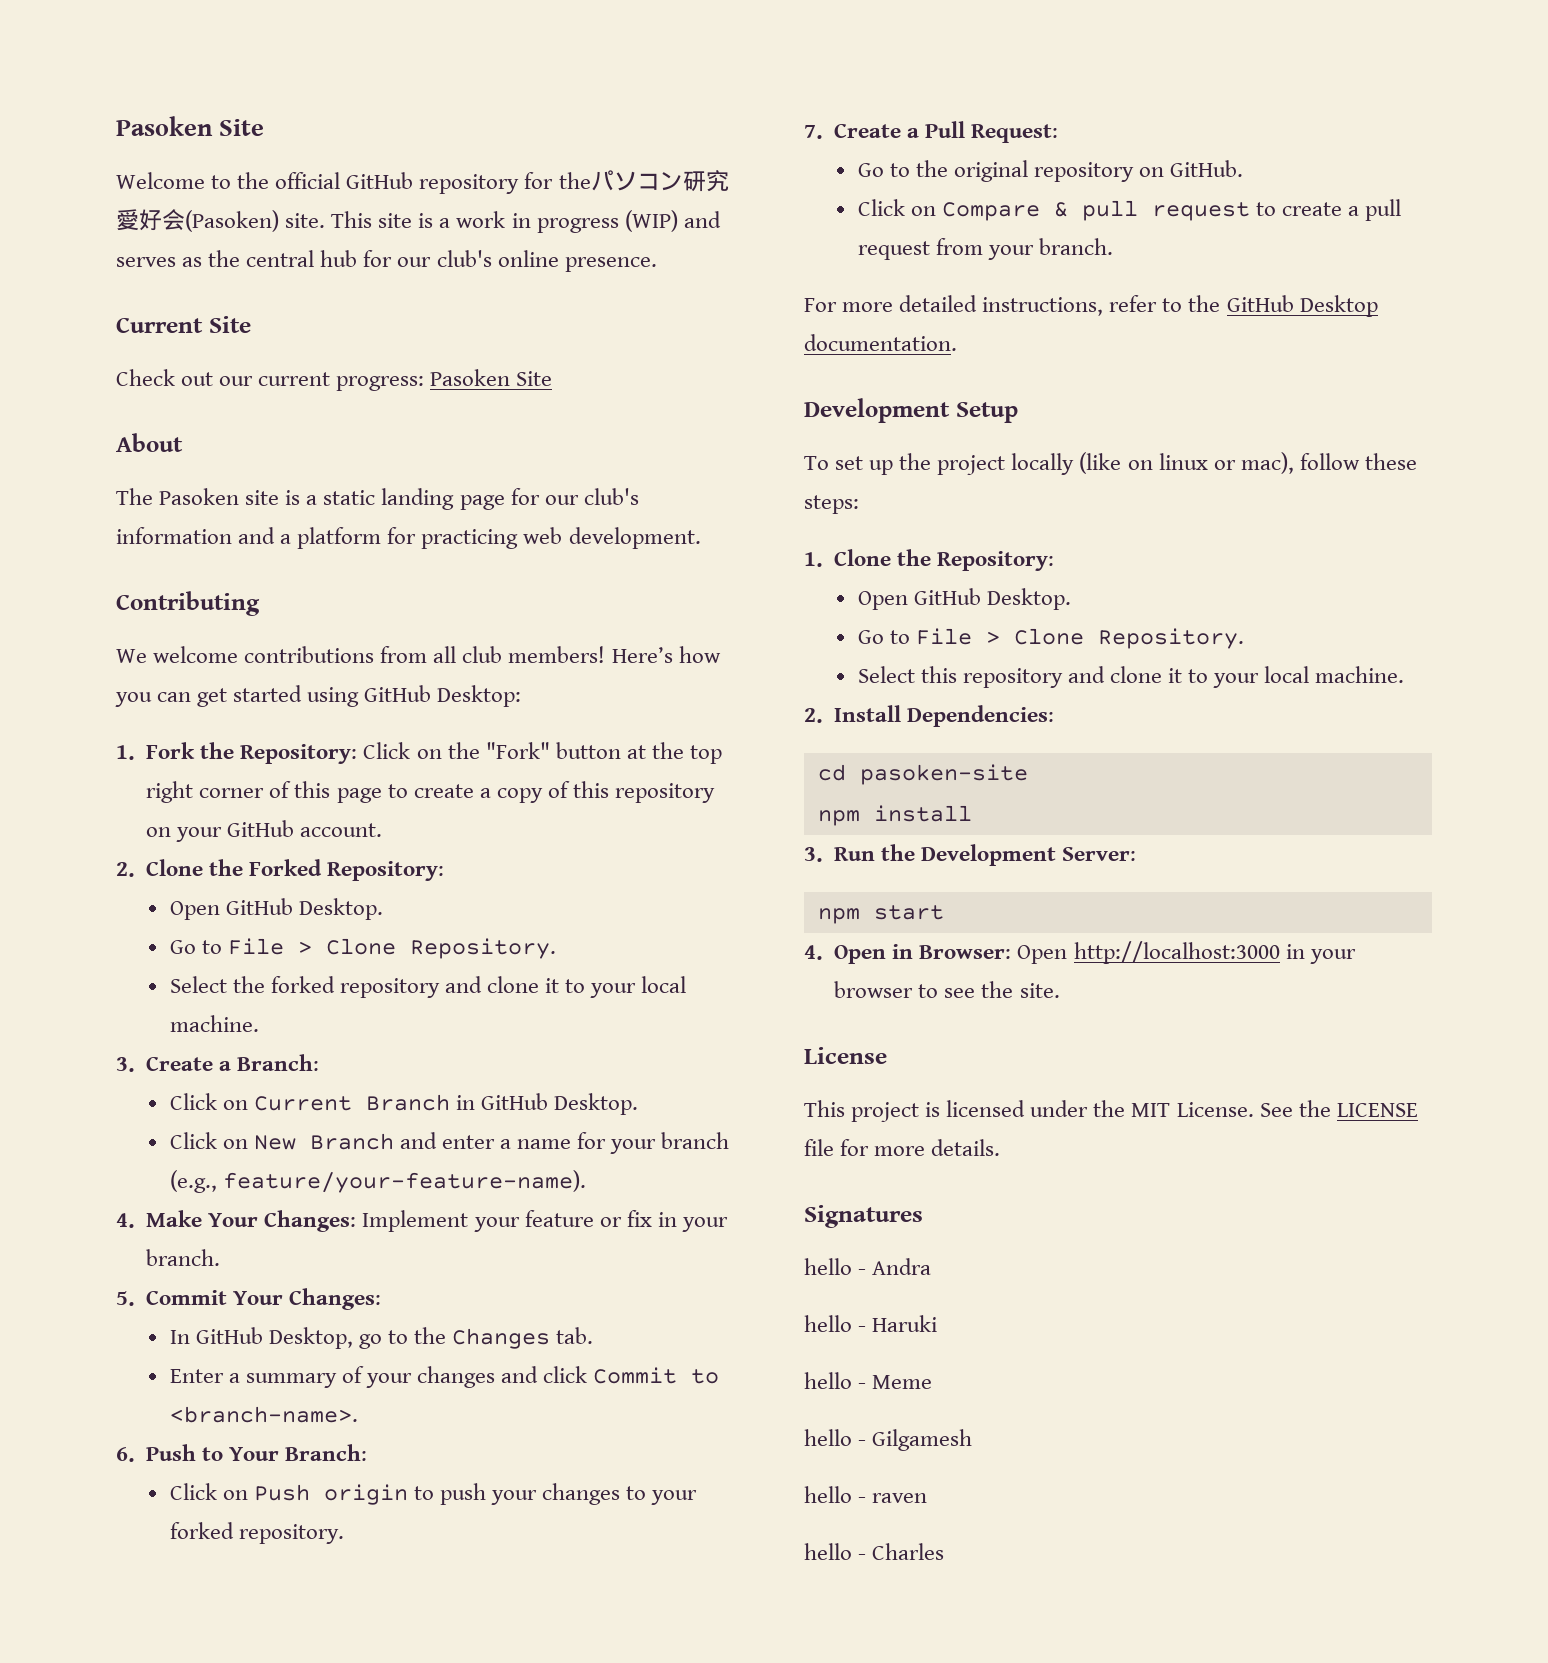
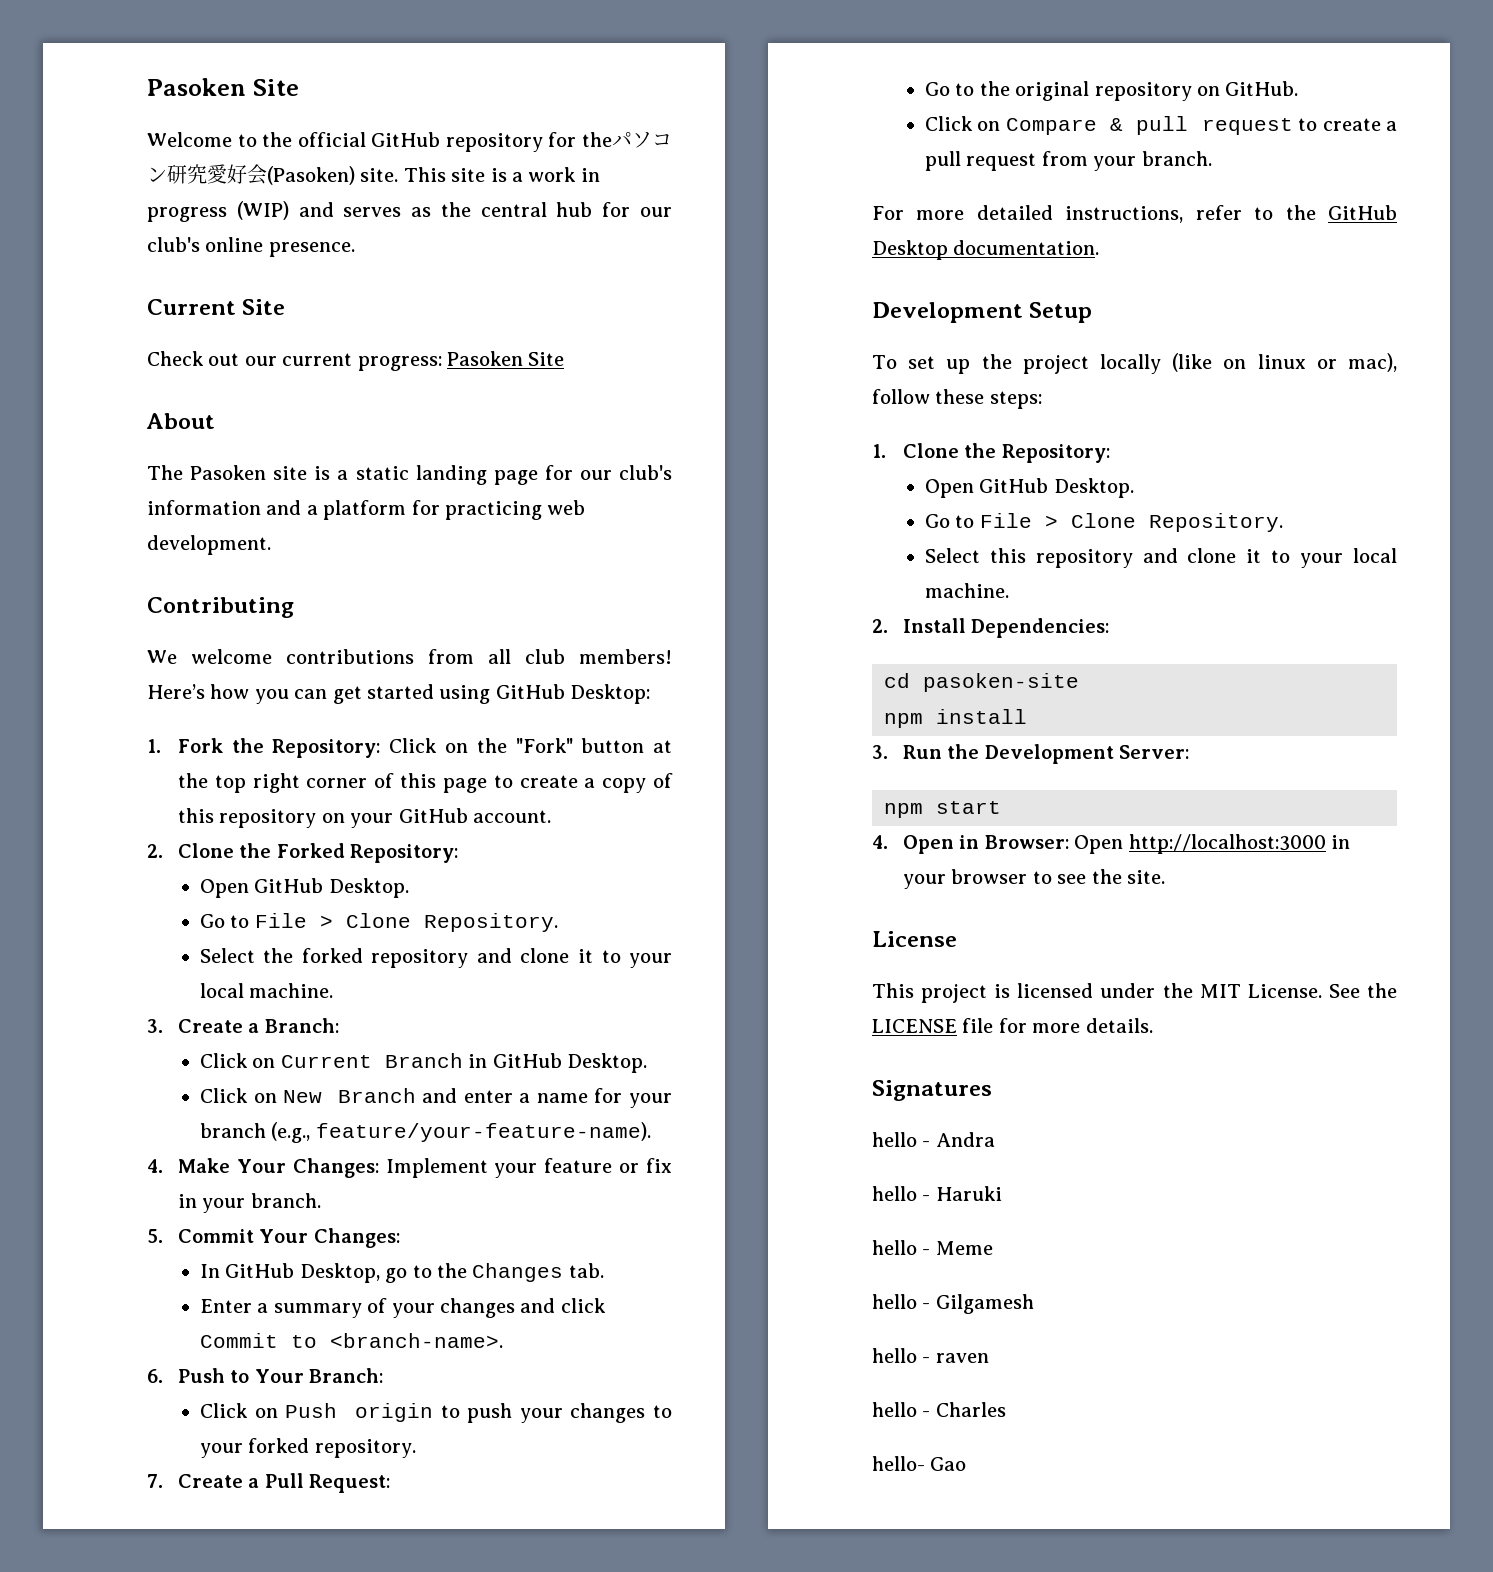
+ hello- Gao

